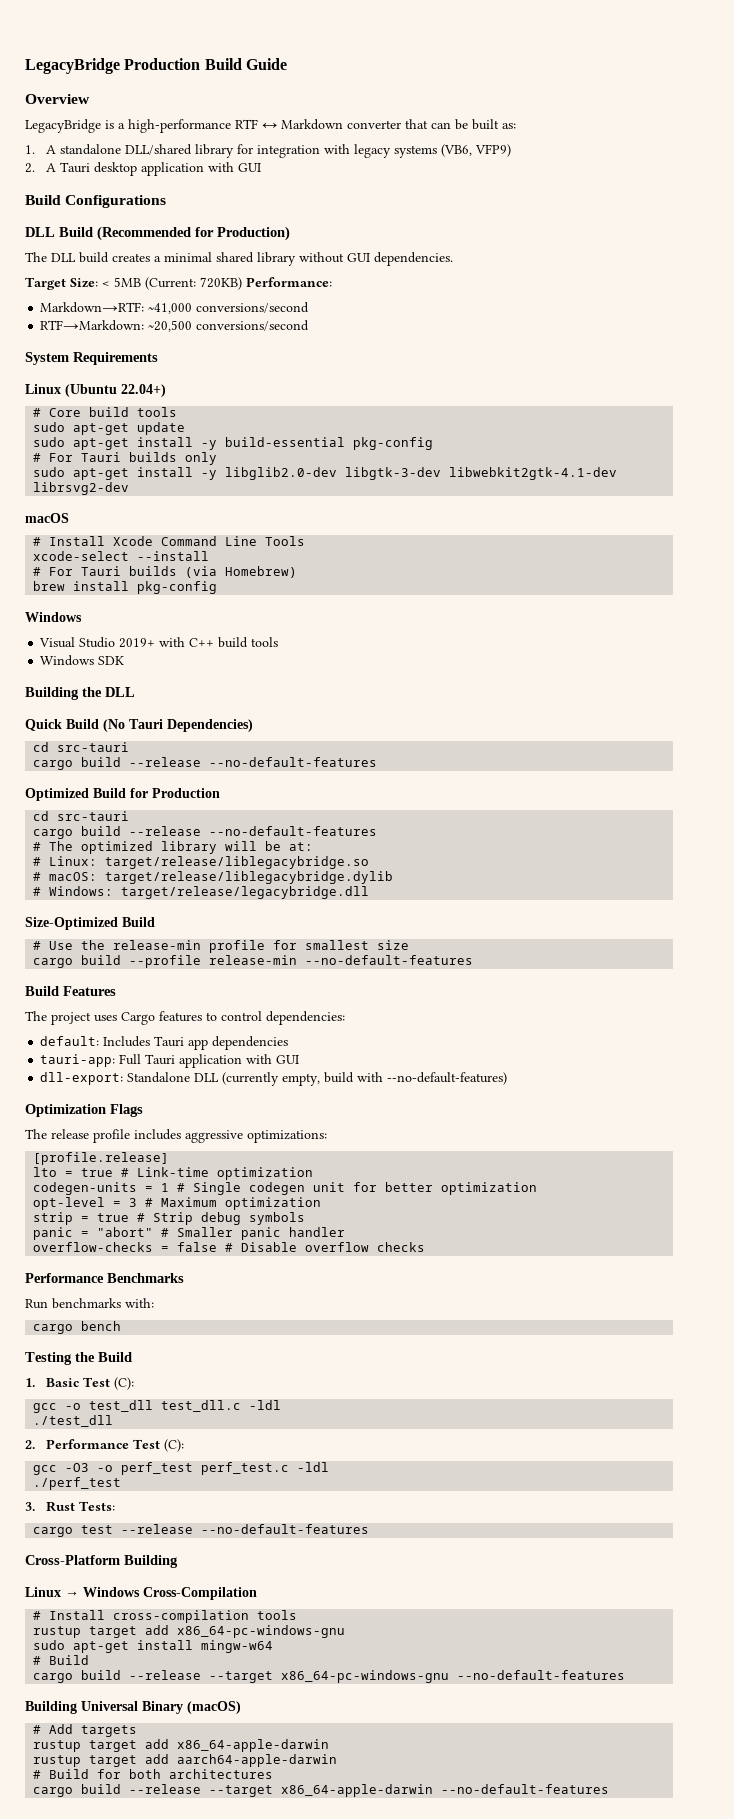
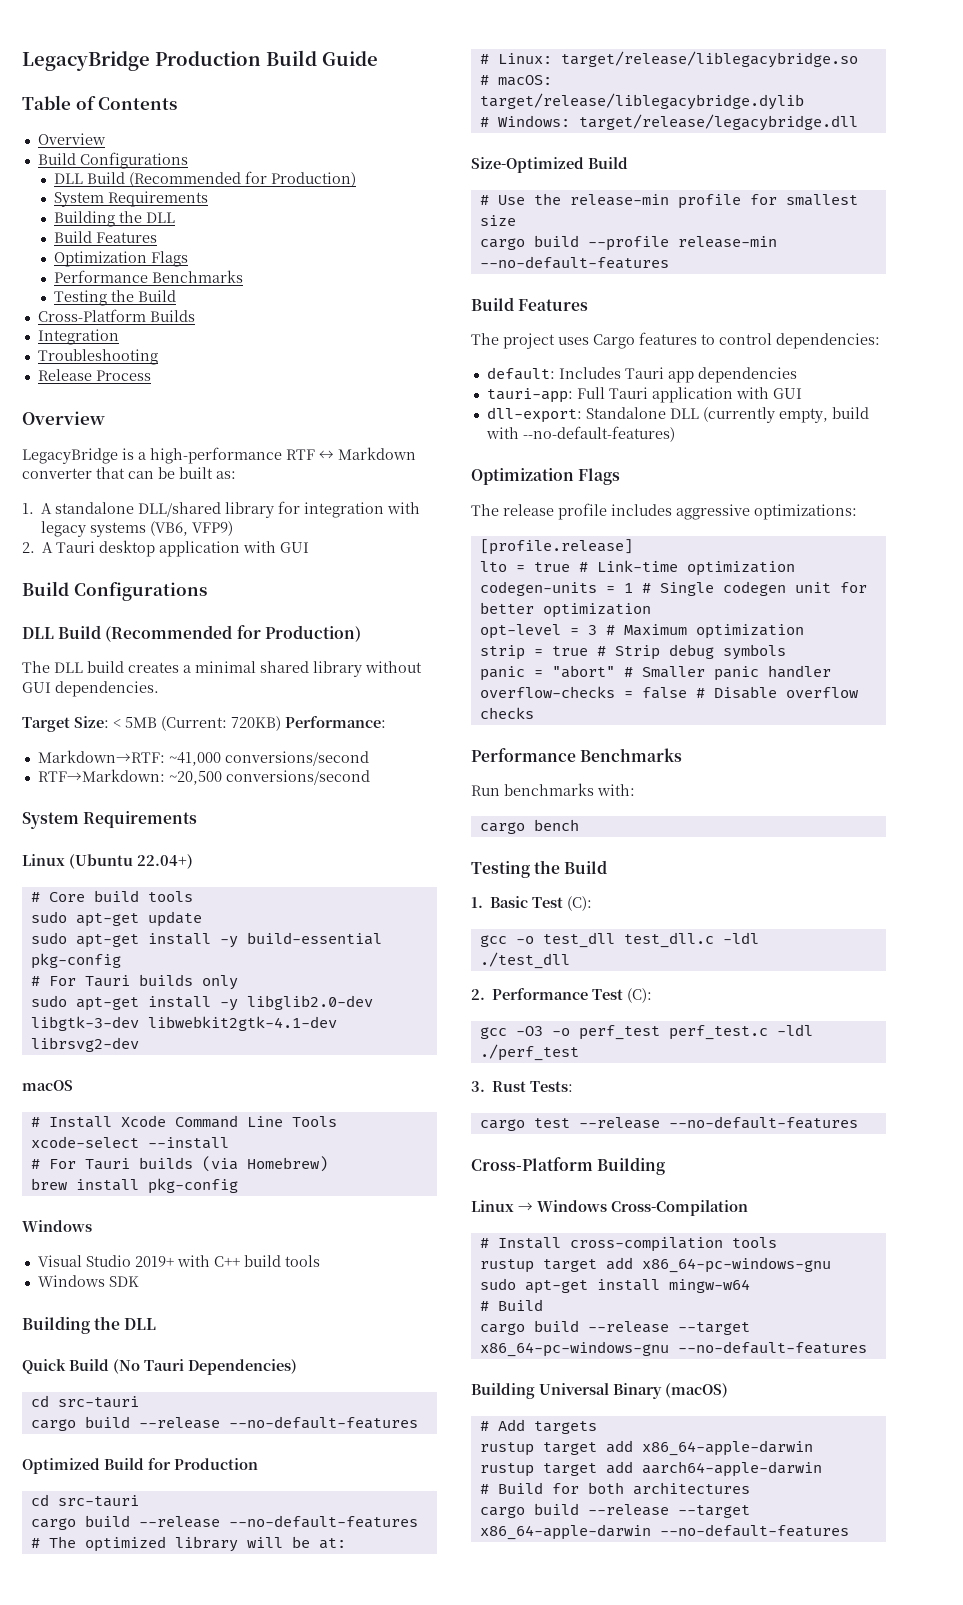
+ Table of Contents
+ Overview
+ Build Configurations
+ DLL Build (Recommended for Production)
+ System Requirements
+ Building the DLL
+ Build Features
+ Optimization Flags
+ Performance Benchmarks
+ Testing the Build
+ Cross-Platform Builds
+ Integration
+ Troubleshooting
+ Release Process

